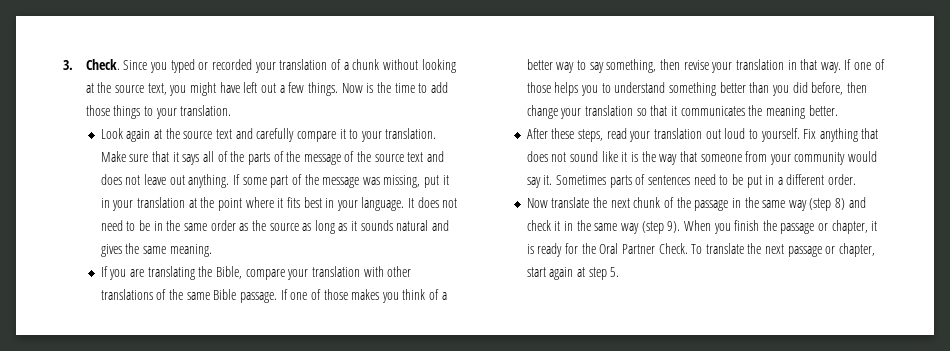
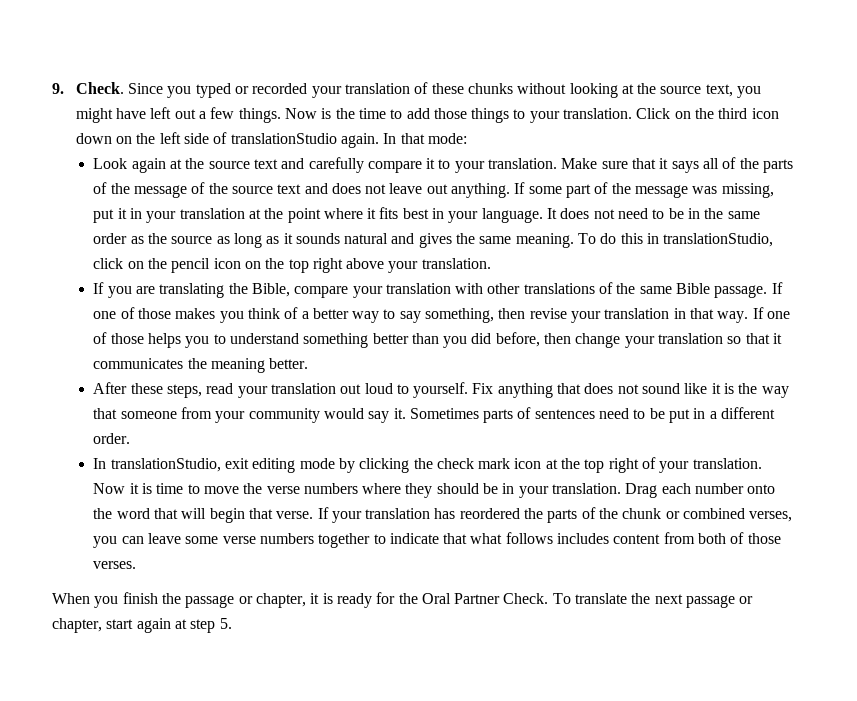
- 3. Check.
+ 9. Check.
- Since you typed or recorded your translation of a chunk without looking at the source text, you might have left out a few things.
+ Since you typed or recorded your translation of these chunks without looking at the source text, you might have left out a few things.
+ Click on the third icon down on the left side of translationStudio again. In that mode:
+ To do this in translationStudio, click on the pencil icon on the top right above your translation.
- Now translate the next chunk of the passage in the same way (step 8) and check it in the same way (step 9). When you finish the passage or chapter, it is ready for the Oral Partner Check.
+ In translationStudio, exit editing mode by clicking the check mark icon at the top right of your translation. Now it is time to move the verse numbers where they should be in your translation. Drag each number onto the word that will begin that verse. If your translation has reordered the parts of the chunk or combined verses, you can leave some verse numbers together to indicate that what follows includes content from both of those verses.
+ When you finish the passage or chapter, it is ready for the Oral Partner Check.

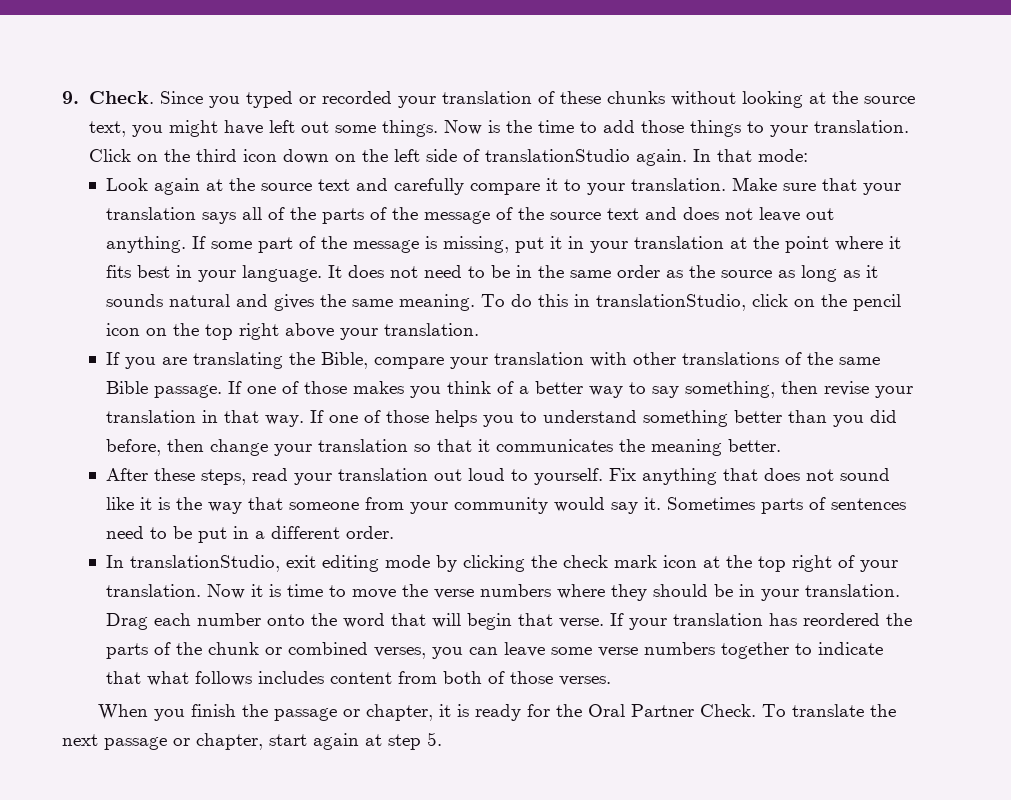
- Since you typed or recorded your translation of these chunks without looking at the source text, you might have left out a few things.
+ Since you typed or recorded your translation of these chunks without looking at the source text, you might have left out some things.
- Make sure that it says all of the parts of the message of the source text and does not leave out anything.
+ Make sure that your translation says all of the parts of the message of the source text and does not leave out anything.
- If some part of the message was missing, put it in your translation at the point where it fits best in your language.
+ If some part of the message is missing, put it in your translation at the point where it fits best in your language.

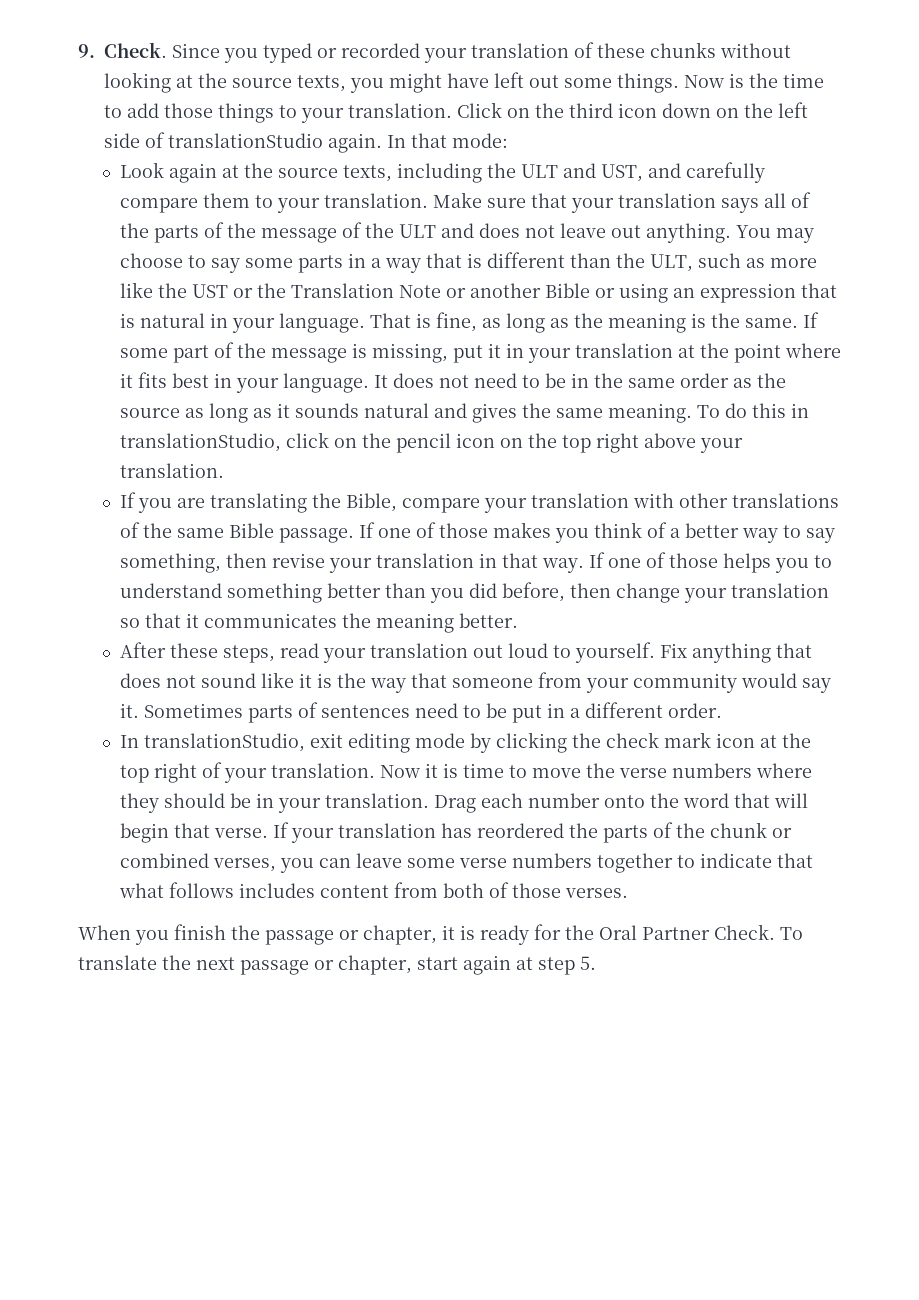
- Since you typed or recorded your translation of these chunks without looking at the source text, you might have left out some things.
+ Since you typed or recorded your translation of these chunks without looking at the source texts, you might have left out some things.
- Look again at the source text and carefully compare it to your translation.
+ Look again at the source texts, including the ULT and UST, and carefully compare them to your translation.
- Make sure that your translation says all of the parts of the message of the source text and does not leave out anything.
+ Make sure that your translation says all of the parts of the message of the ULT and does not leave out anything.
+ You may choose to say some parts in a way that is different than the ULT, such as more like the UST or the Translation Note or another Bible or using an expression that is natural in your language. That is fine, as long as the meaning is the same.

